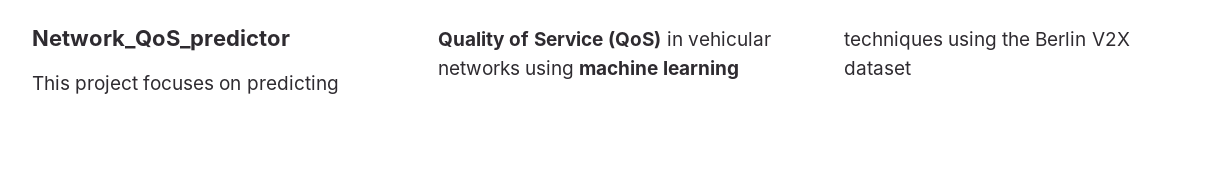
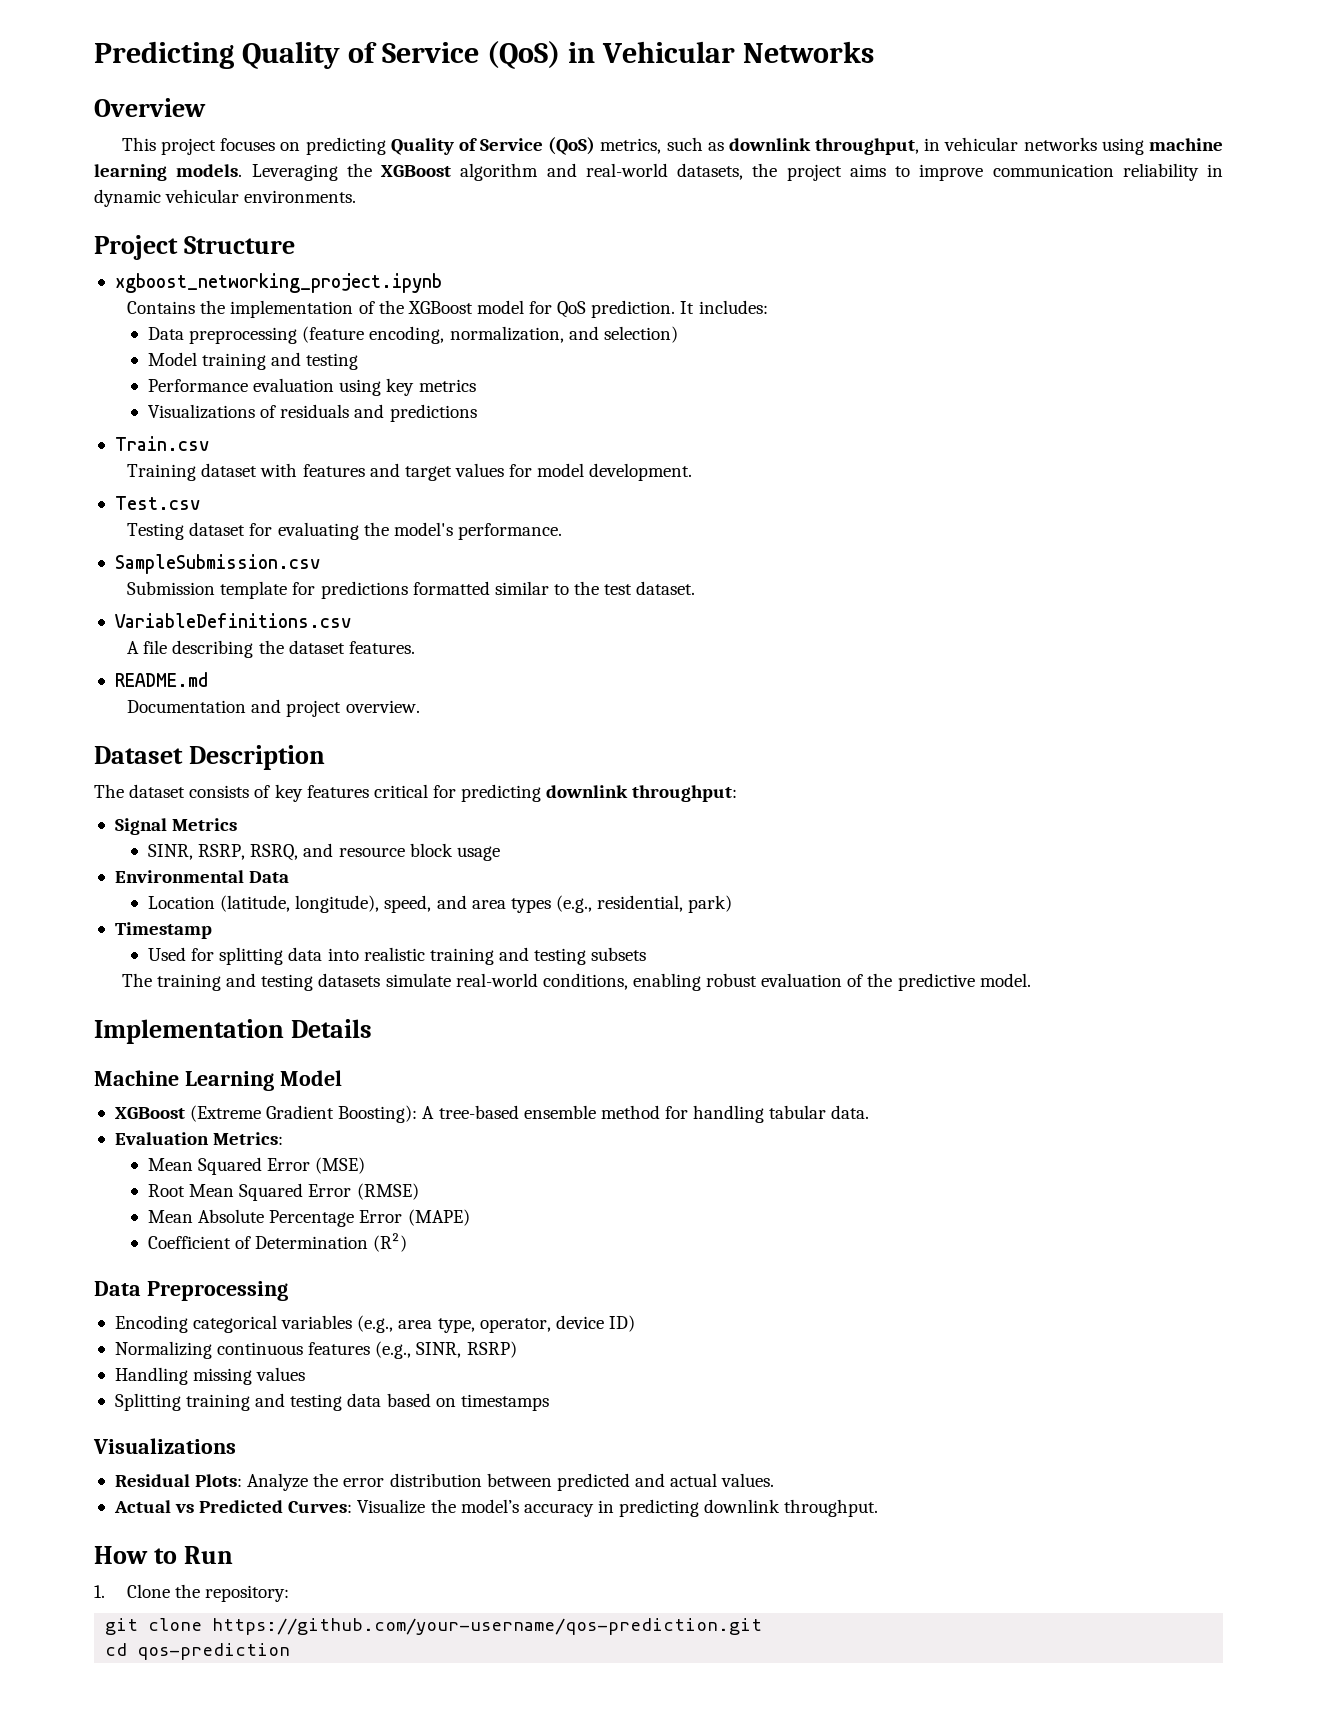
- Network_QoS_predictor
+ Predicting Quality of Service (QoS) in Vehicular Networks
+ Overview
- This project focuses on predicting Quality of Service (QoS) in vehicular networks using machine learning techniques using the Berlin V2X dataset
+ This project focuses on predicting Quality of Service (QoS) metrics, such as downlink throughput, in vehicular networks using machine learning models. Leveraging the XGBoost algorithm and real-world datasets, the project aims to improve communication reliability in dynamic vehicular environments.
+ Project Structure
+ xgboost_networking_project.ipynb
+ Contains the implementation of the XGBoost model for QoS prediction. It includes:
+ Data preprocessing (feature encoding, normalization, and selection)
+ Model training and testing
+ Performance evaluation using key metrics
+ Visualizations of residuals and predictions
+ Train.csv
+ Training dataset with features and target values for model development.
+ Test.csv
+ Testing dataset for evaluating the model's performance.
+ SampleSubmission.csv
+ Submission template for predictions formatted similar to the test dataset.
+ VariableDefinitions.csv
+ A file describing the dataset features.
+ README.md
+ Documentation and project overview.
+ Dataset Description
+ The dataset consists of key features critical for predicting downlink throughput:
+ Signal Metrics
+ SINR, RSRP, RSRQ, and resource block usage
+ Environmental Data
+ Location (latitude, longitude), speed, and area types (e.g., residential, park)
+ Timestamp
+ Used for splitting data into realistic training and testing subsets
+ The training and testing datasets simulate real-world conditions, enabling robust evaluation of the predictive model.
+ Implementation Details
+ Machine Learning Model
+ XGBoost (Extreme Gradient Boosting): A tree-based ensemble method for handling tabular data.
+ Evaluation Metrics:
+ Mean Squared Error (MSE)
+ Root Mean Squared Error (RMSE)
+ Mean Absolute Percentage Error (MAPE)
+ Coefficient of Determination (R²)
+ Data Preprocessing
+ Encoding categorical variables (e.g., area type, operator, device ID)
+ Normalizing continuous features (e.g., SINR, RSRP)
+ Handling missing values
+ Splitting training and testing data based on timestamps
+ Visualizations
+ Residual Plots: Analyze the error distribution between predicted and actual values.
+ Actual vs Predicted Curves: Visualize the model’s accuracy in predicting downlink throughput.
+ How to Run
+ 1. Clone the repository:
+ git clone https://github.com/your-username/qos-prediction.git
+ cd qos-prediction

